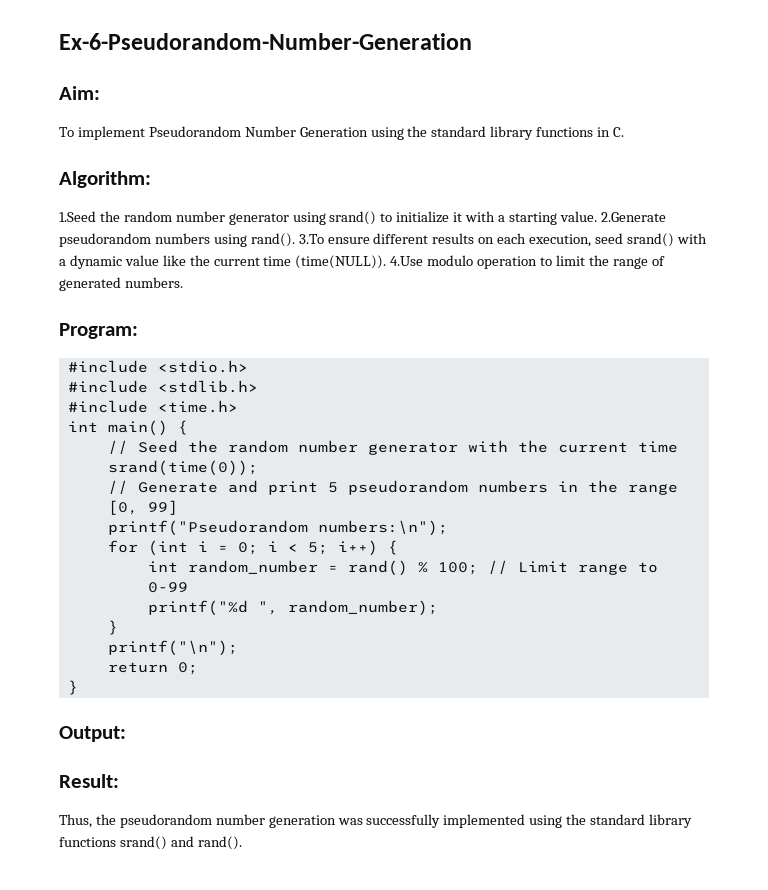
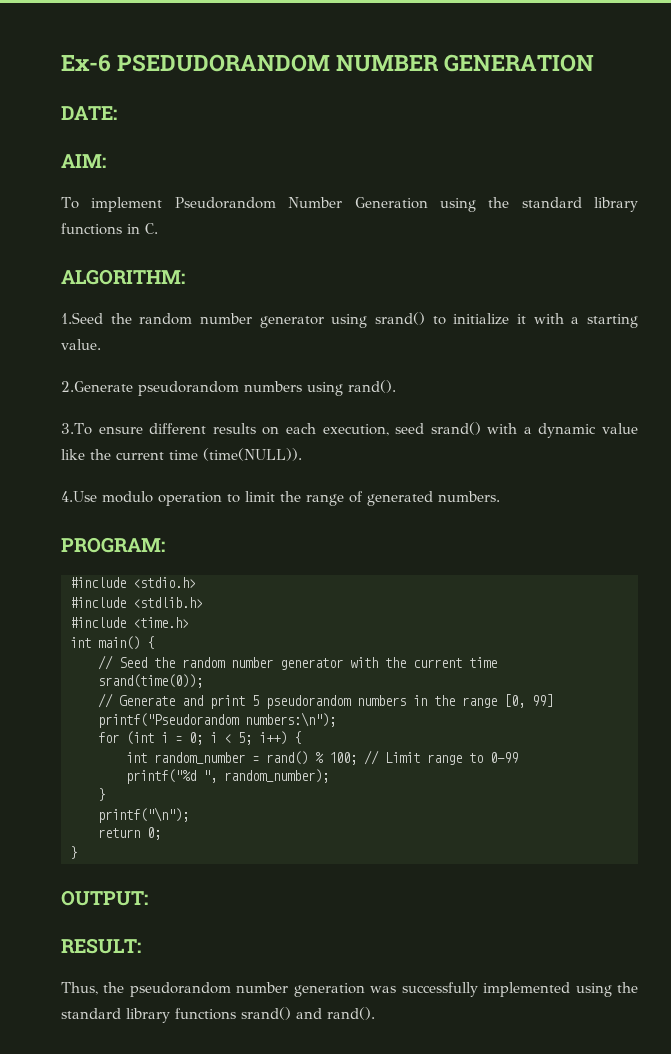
- Ex-6-Pseudorandom-Number-Generation
- Aim:
+ Ex-6 PSEDUDORANDOM NUMBER GENERATION
+ DATE:
+ AIM:
- Algorithm:
+ ALGORITHM:
- 1.Seed the random number generator using srand() to initialize it with a starting value. 2.Generate pseudorandom numbers using rand(). 3.To ensure different results on each execution, seed srand() with a dynamic value like the current time (time(NULL)). 4.Use modulo operation to limit the range of generated numbers.
+ 1.Seed the random number generator using srand() to initialize it with a starting value.
+ 2.Generate pseudorandom numbers using rand().
+ 3.To ensure different results on each execution, seed srand() with a dynamic value like the current time (time(NULL)).
+ 4.Use modulo operation to limit the range of generated numbers.
- Program:
+ PROGRAM:
- Output:
- Result:
+ OUTPUT:
+ RESULT:

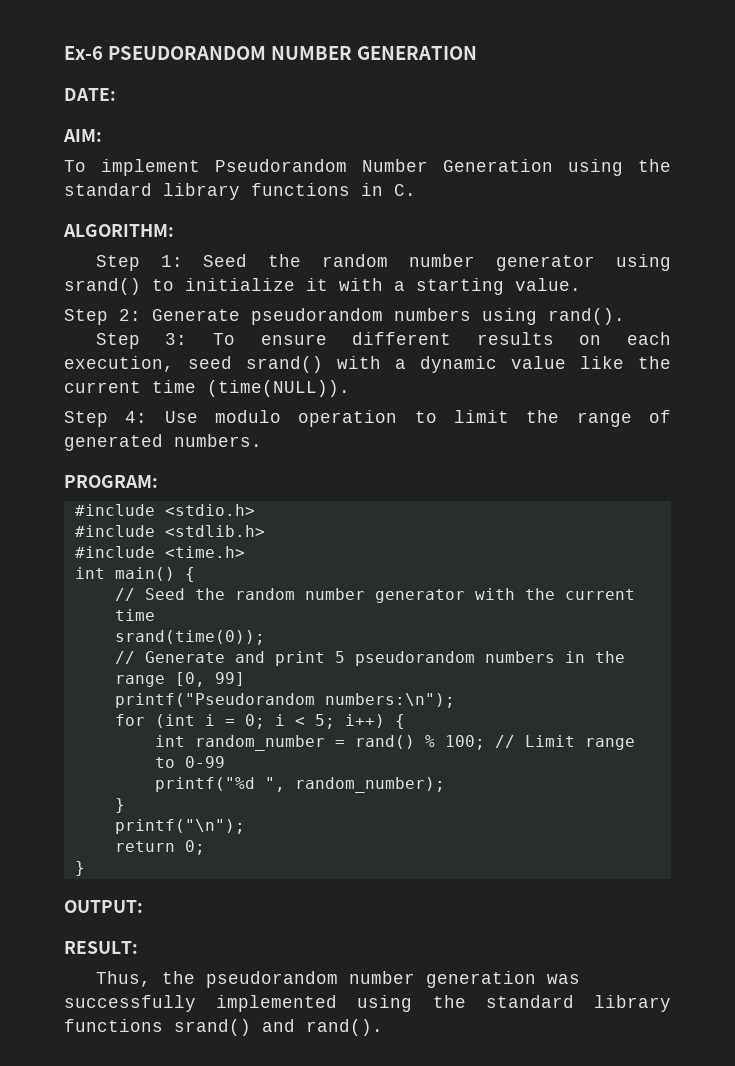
- Ex-6 PSEDUDORANDOM NUMBER GENERATION
+ Ex-6 PSEUDORANDOM NUMBER GENERATION
- 1.Seed the random number generator using srand() to initialize it with a starting value.
+ Step 1: Seed the random number generator using srand() to initialize it with a starting value.
- 2.Generate pseudorandom numbers using rand().
+ Step 2: Generate pseudorandom numbers using rand().
- 3.To ensure different results on each execution, seed srand() with a dynamic value like the current time (time(NULL)).
+ Step 3: To ensure different results on each execution, seed srand() with a dynamic value like the current time (time(NULL)).
- 4.Use modulo operation to limit the range of generated numbers.
+ Step 4: Use modulo operation to limit the range of generated numbers.

